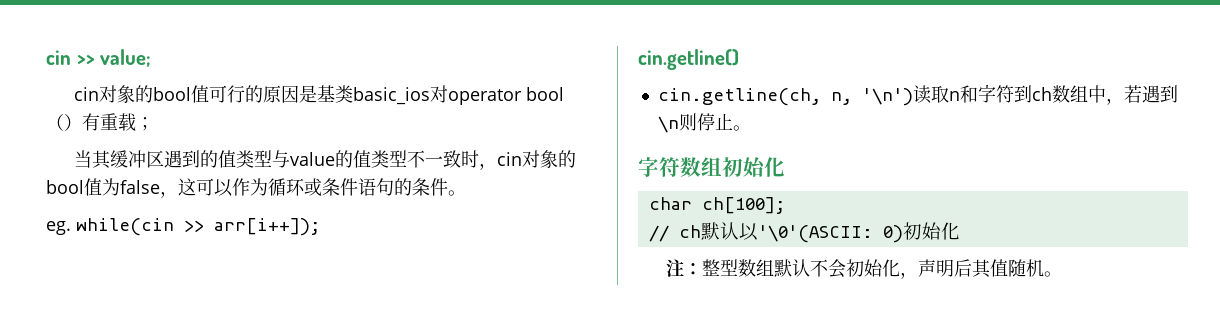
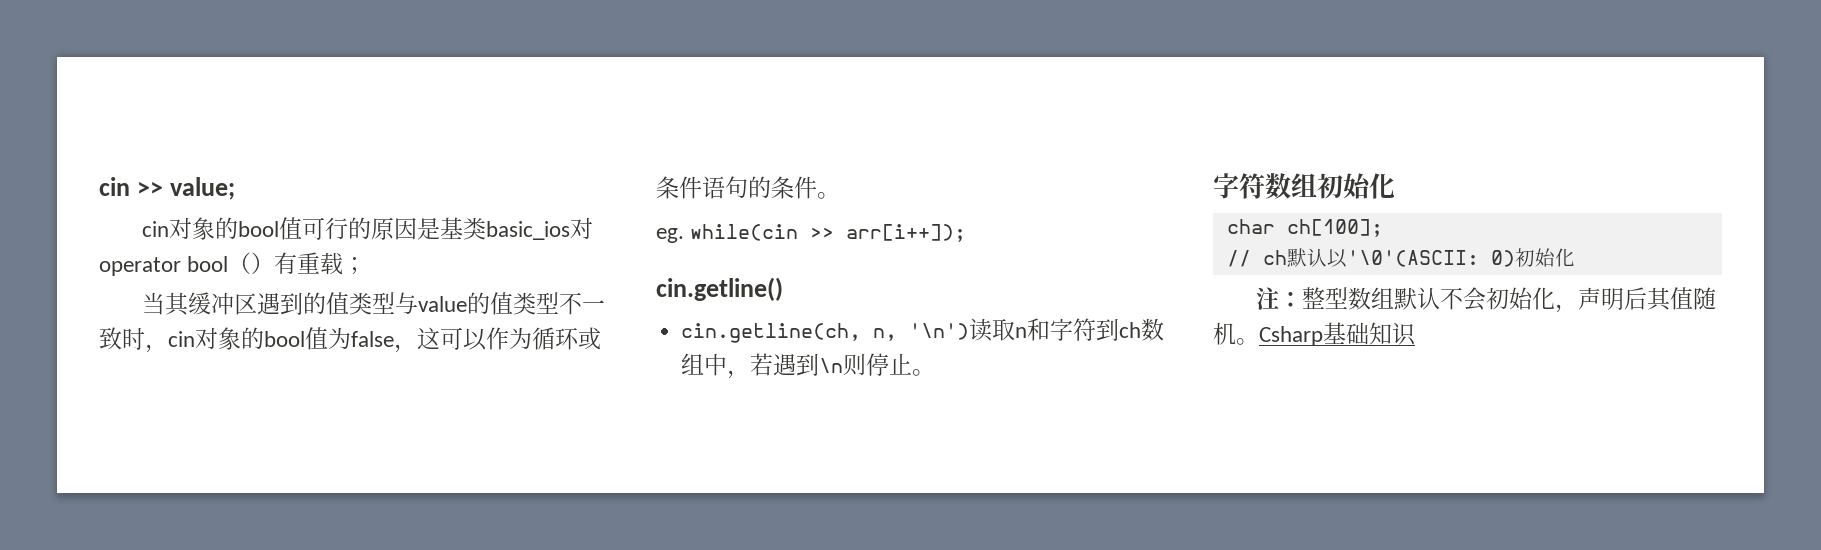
+ Csharp基础知识

